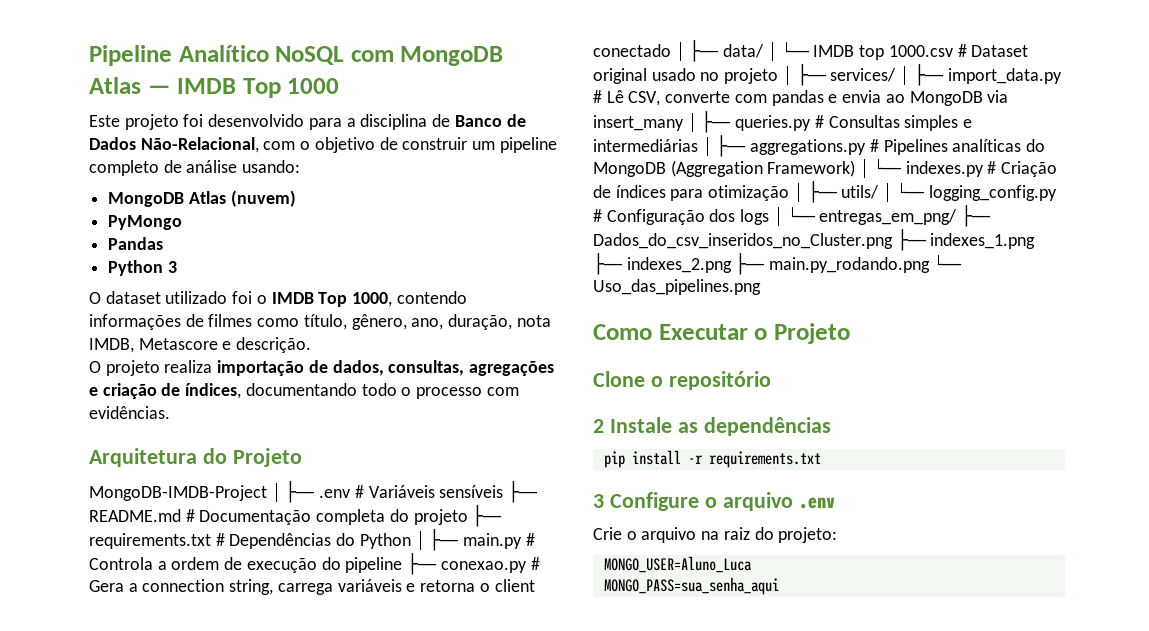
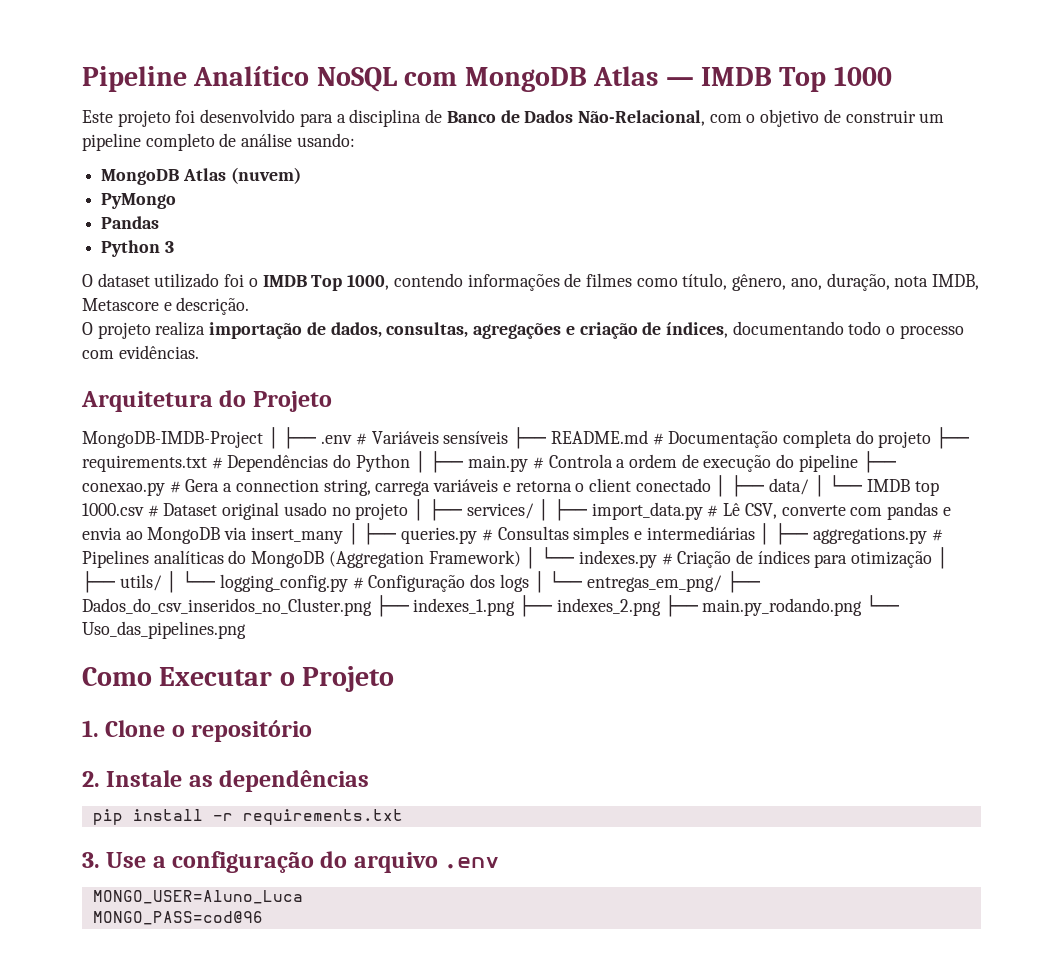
- Clone o repositório
+ 1. Clone o repositório
- 2 Instale as dependências
+ 2. Instale as dependências
- 3 Configure o arquivo .env
- Crie o arquivo na raiz do projeto:
+ 3. Use a configuração do arquivo .env
- MONGO_PASS=sua_senha_aqui
+ MONGO_PASS=cod@96

